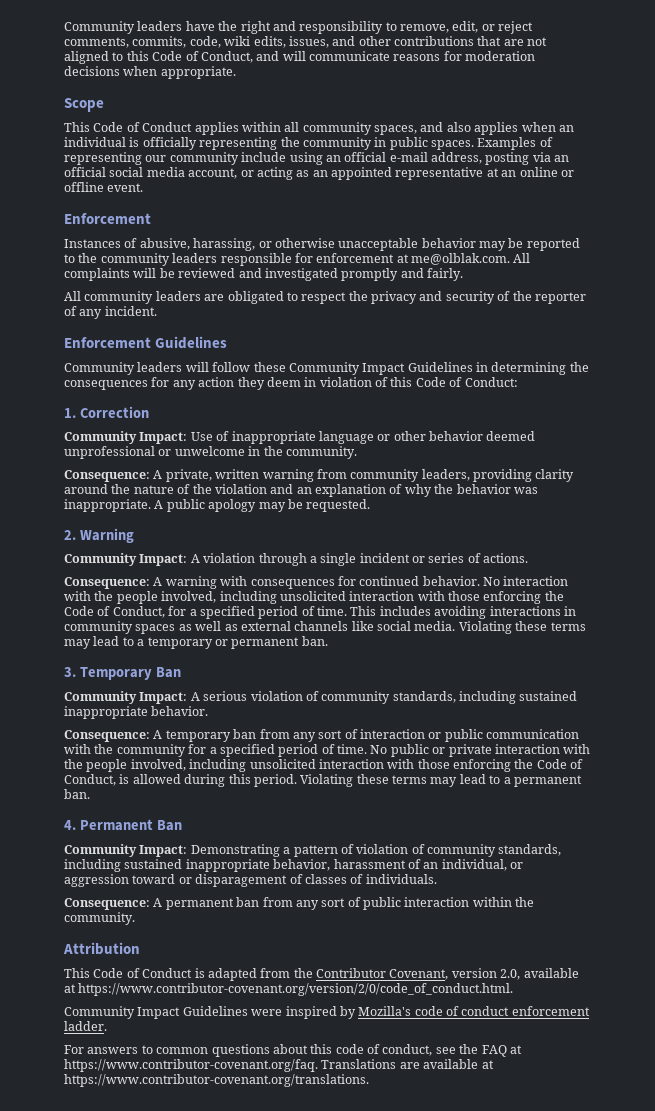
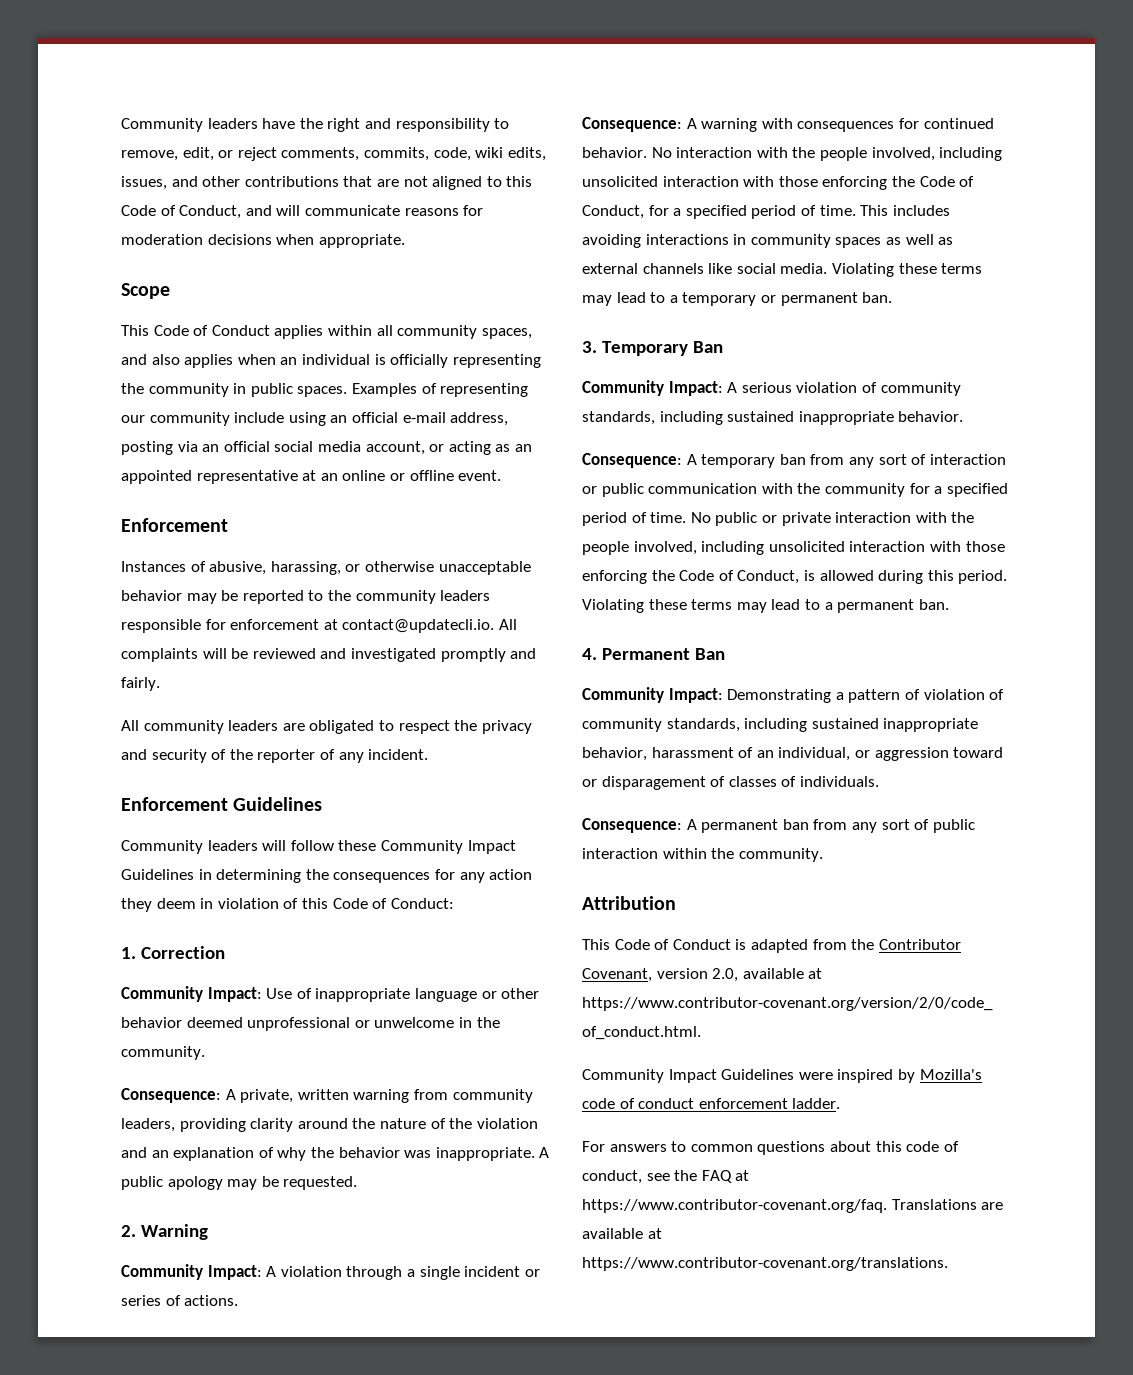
- Instances of abusive, harassing, or otherwise unacceptable behavior may be reported to the community leaders responsible for enforcement at me@olblak.com. All complaints will be reviewed and investigated promptly and fairly.
+ Instances of abusive, harassing, or otherwise unacceptable behavior may be reported to the community leaders responsible for enforcement at contact@updatecli.io. All complaints will be reviewed and investigated promptly and fairly.

